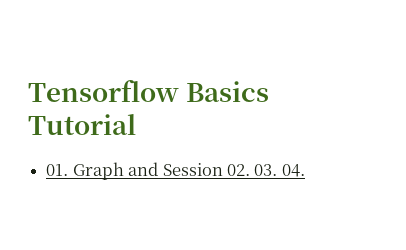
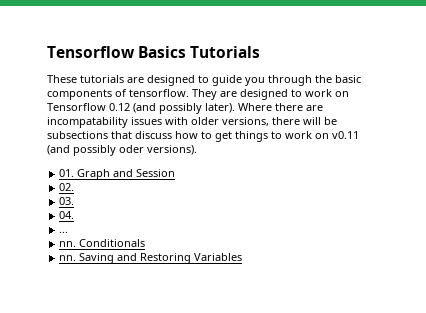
- Tensorflow Basics Tutorial
+ Tensorflow Basics Tutorials
+ These tutorials are designed to guide you through the basic components of tensorflow. They are designed to work on Tensorflow 0.12 (and possibly later). Where there are incompatability issues with older versions, there will be subsections that discuss how to get things to work on v0.11 (and possibly oder versions).
- 01. Graph and Session 02. 03. 04.
+ 01. Graph and Session
+ 02.
+ 03.
+ 04.
+ ...
+ nn. Conditionals
+ nn. Saving and Restoring Variables

